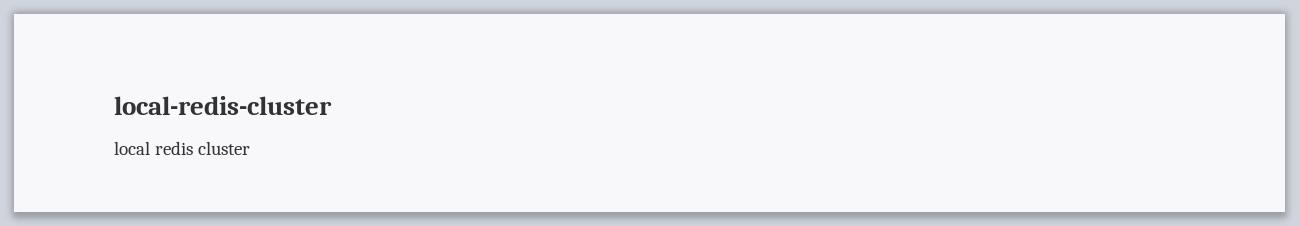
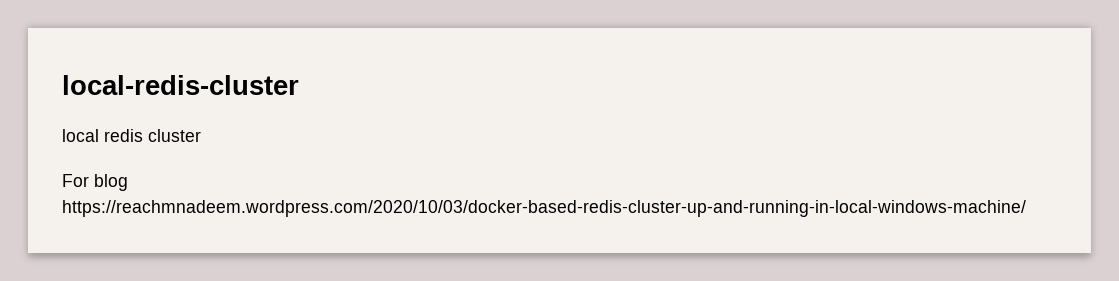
+ For blog https://reachmnadeem.wordpress.com/2020/10/03/docker-based-redis-cluster-up-and-running-in-local-windows-machine/

